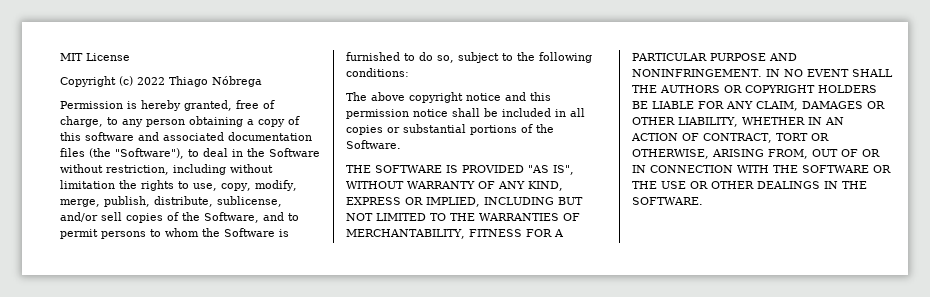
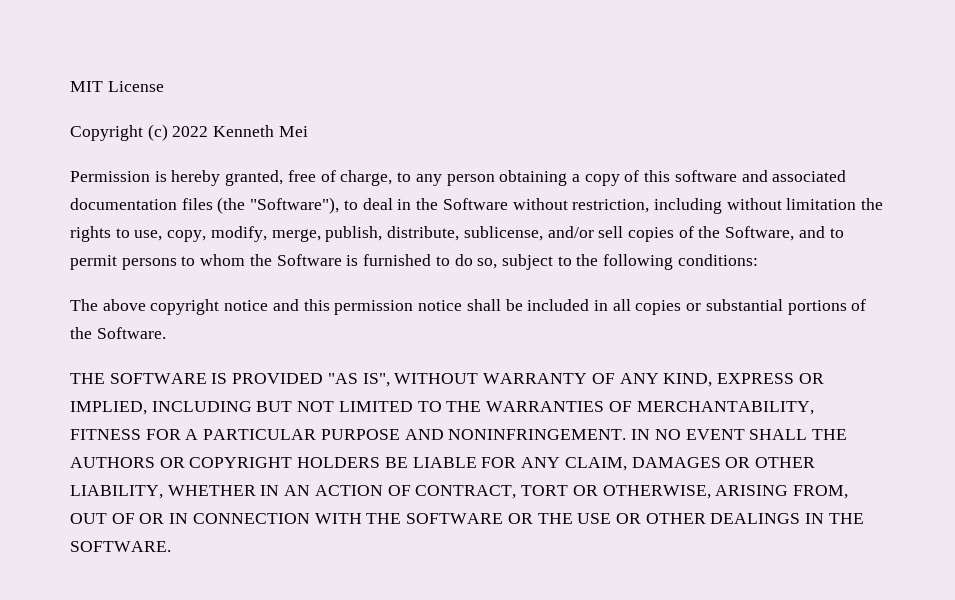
- Copyright (c) 2022 Thiago Nóbrega
+ Copyright (c) 2022 Kenneth Mei

